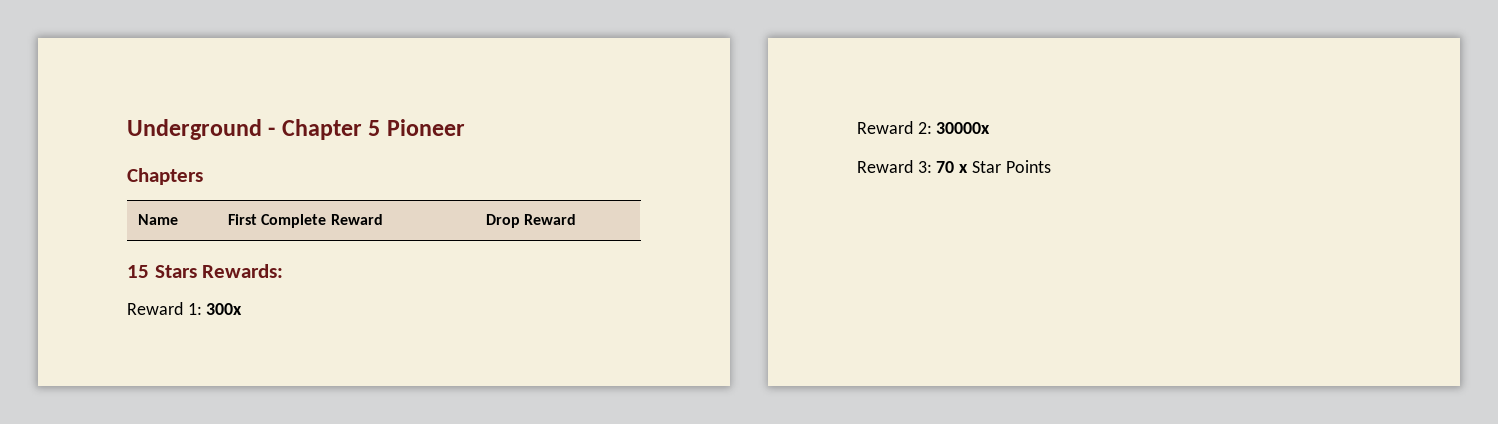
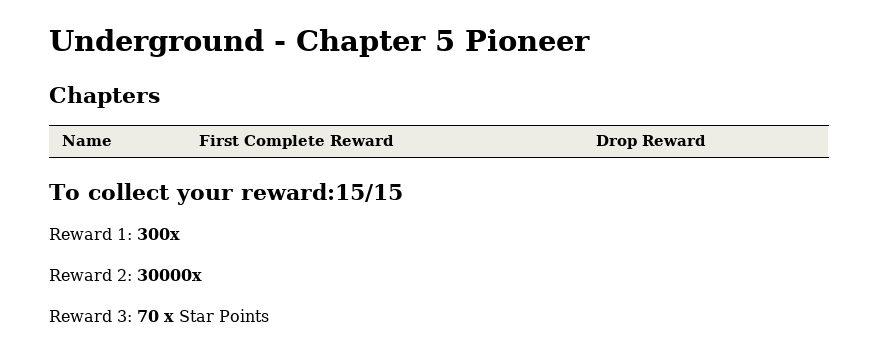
- 15 Stars Rewards:
+ To collect your reward:15/15

